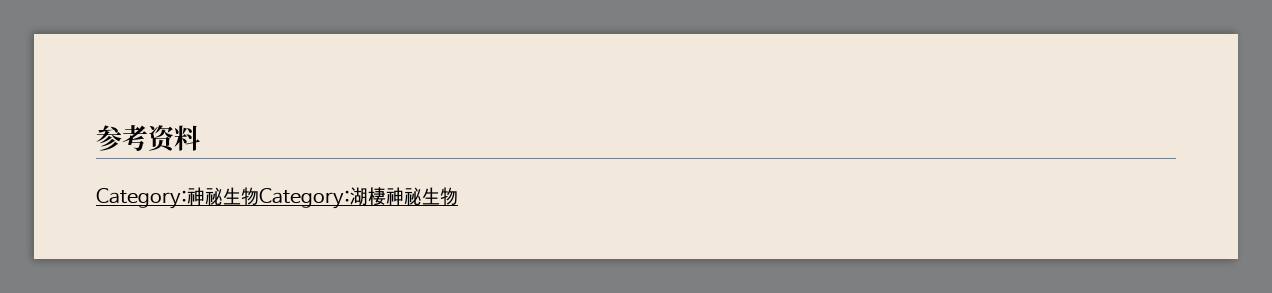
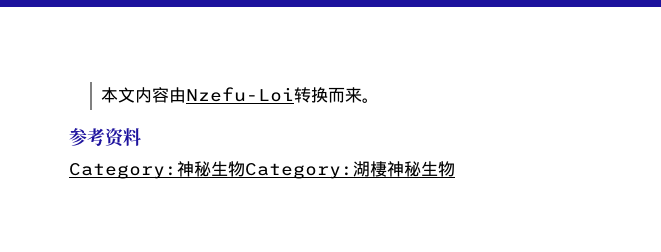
+ 本文内容由Nzefu-Loi转换而来。

